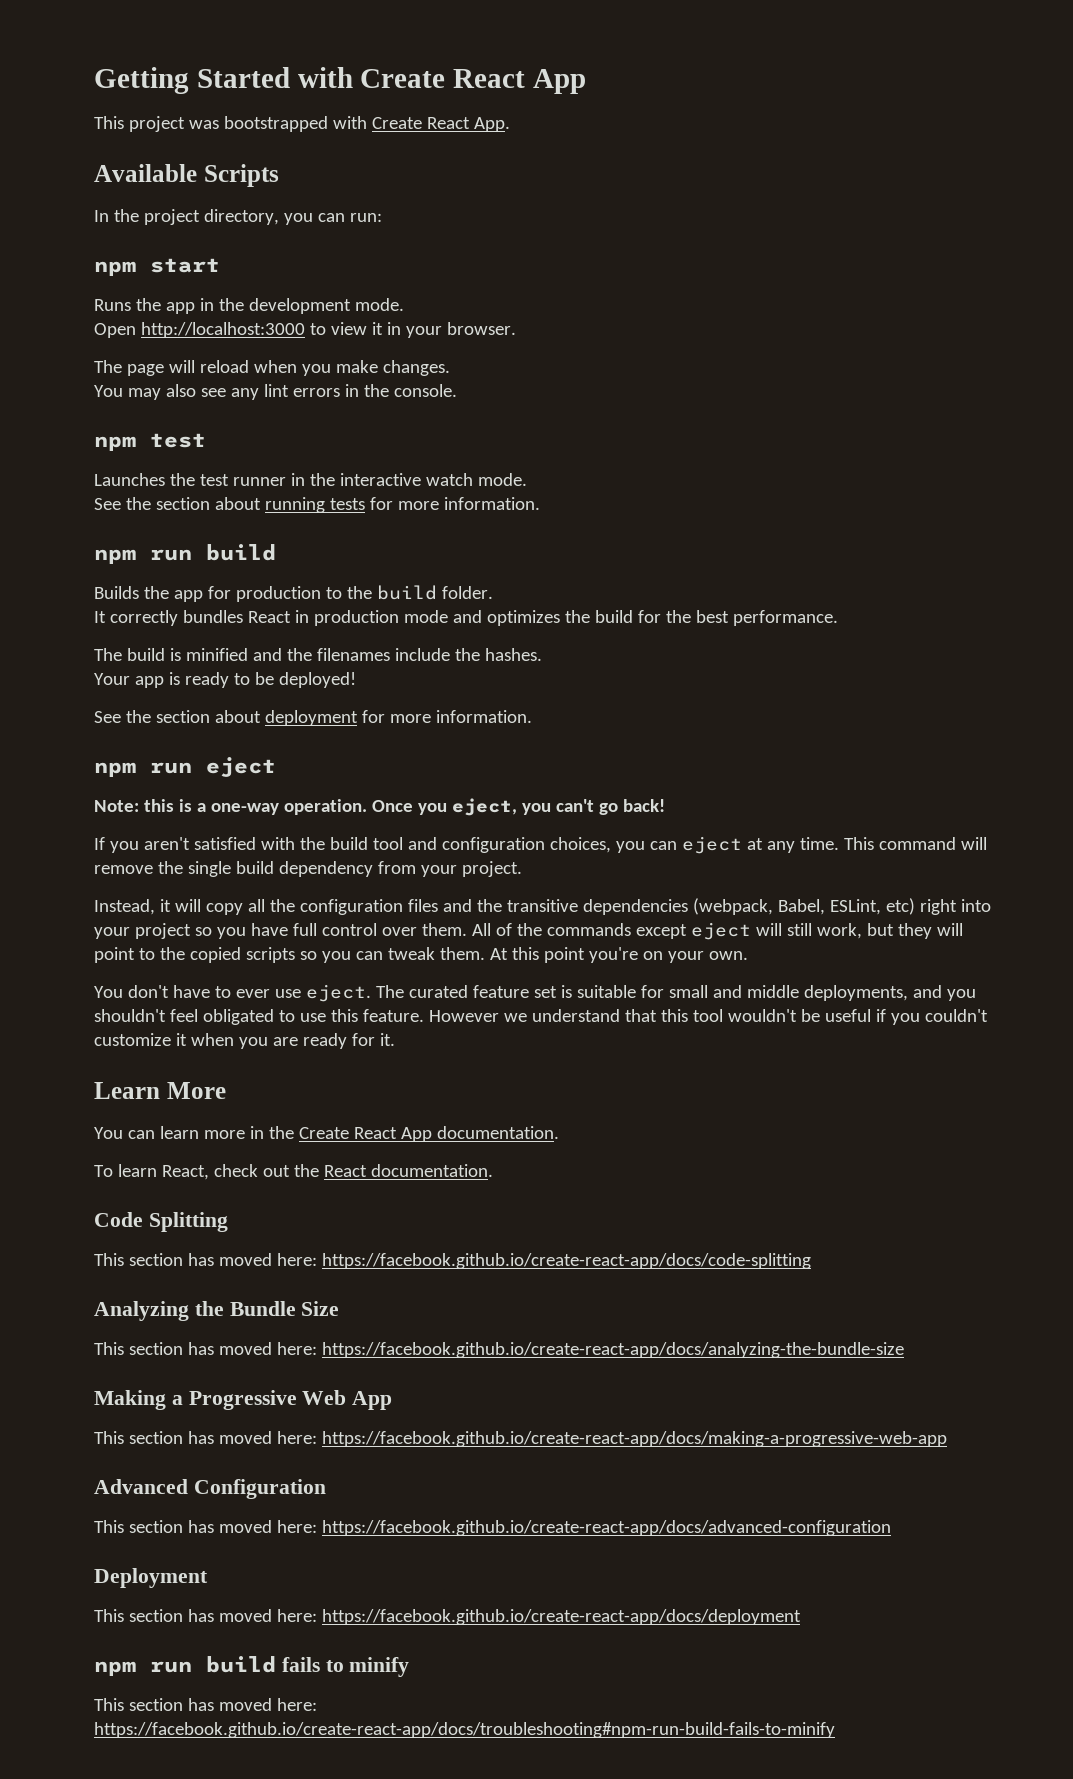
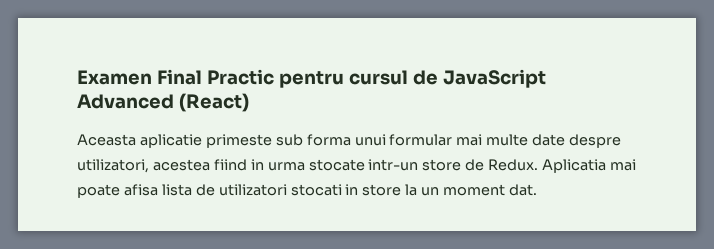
- Getting Started with Create React App
- This project was bootstrapped with Create React App.
- Available Scripts
- In the project directory, you can run:
- npm start
- Runs the app in the development mode.
- Open http://localhost:3000 to view it in your browser.
- The page will reload when you make changes.
- You may also see any lint errors in the console.
- npm test
- Launches the test runner in the interactive watch mode.
- See the section about running tests for more information.
- npm run build
- Builds the app for production to the build folder.
- It correctly bundles React in production mode and optimizes the build for the best performance.
- The build is minified and the filenames include the hashes.
- Your app is ready to be deployed!
- See the section about deployment for more information.
- npm run eject
- Note: this is a one-way operation. Once you eject, you can't go back!
- If you aren't satisfied with the build tool and configuration choices, you can eject at any time. This command will remove the single build dependency from your project.
- Instead, it will copy all the configuration files and the transitive dependencies (webpack, Babel, ESLint, etc) right into your project so you have full control over them. All of the commands except eject will still work, but they will point to the copied scripts so you can tweak them. At this point you're on your own.
- You don't have to ever use eject. The curated feature set is suitable for small and middle deployments, and you shouldn't feel obligated to use this feature. However we understand that this tool wouldn't be useful if you couldn't customize it when you are ready for it.
- Learn More
- You can learn more in the Create React App documentation.
- To learn React, check out the React documentation.
- Code Splitting
- This section has moved here: https://facebook.github.io/create-react-app/docs/code-splitting
- Analyzing the Bundle Size
- This section has moved here: https://facebook.github.io/create-react-app/docs/analyzing-the-bundle-size
- Making a Progressive Web App
- This section has moved here: https://facebook.github.io/create-react-app/docs/making-a-progressive-web-app
- Advanced Configuration
- This section has moved here: https://facebook.github.io/create-react-app/docs/advanced-configuration
- Deployment
- This section has moved here: https://facebook.github.io/create-react-app/docs/deployment
- npm run build fails to minify
- This section has moved here: https://facebook.github.io/create-react-app/docs/troubleshooting#npm-run-build-fails-to-minify
+ Examen Final Practic pentru cursul de JavaScript Advanced (React)
+ Aceasta aplicatie primeste sub forma unui formular mai multe date despre utilizatori, acestea fiind in urma stocate intr-un store de Redux. Aplicatia mai poate afisa lista de utilizatori stocati in store la un moment dat.

